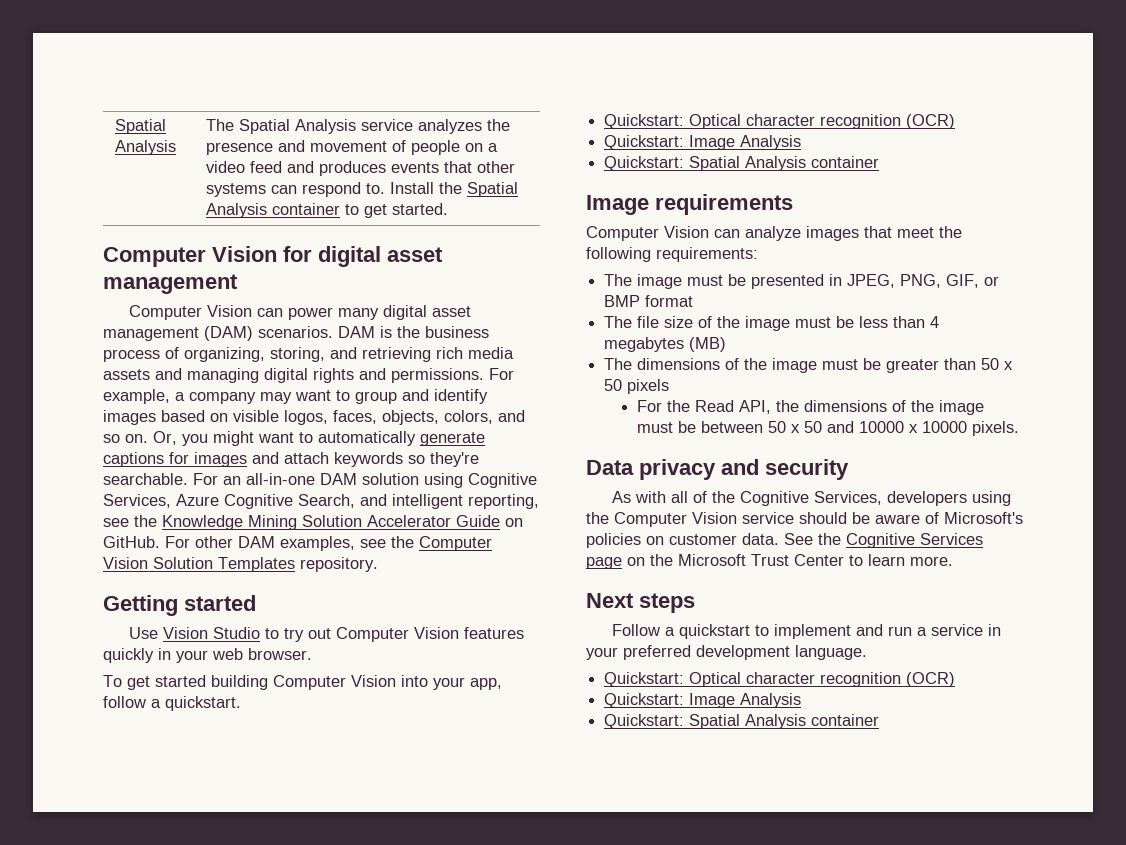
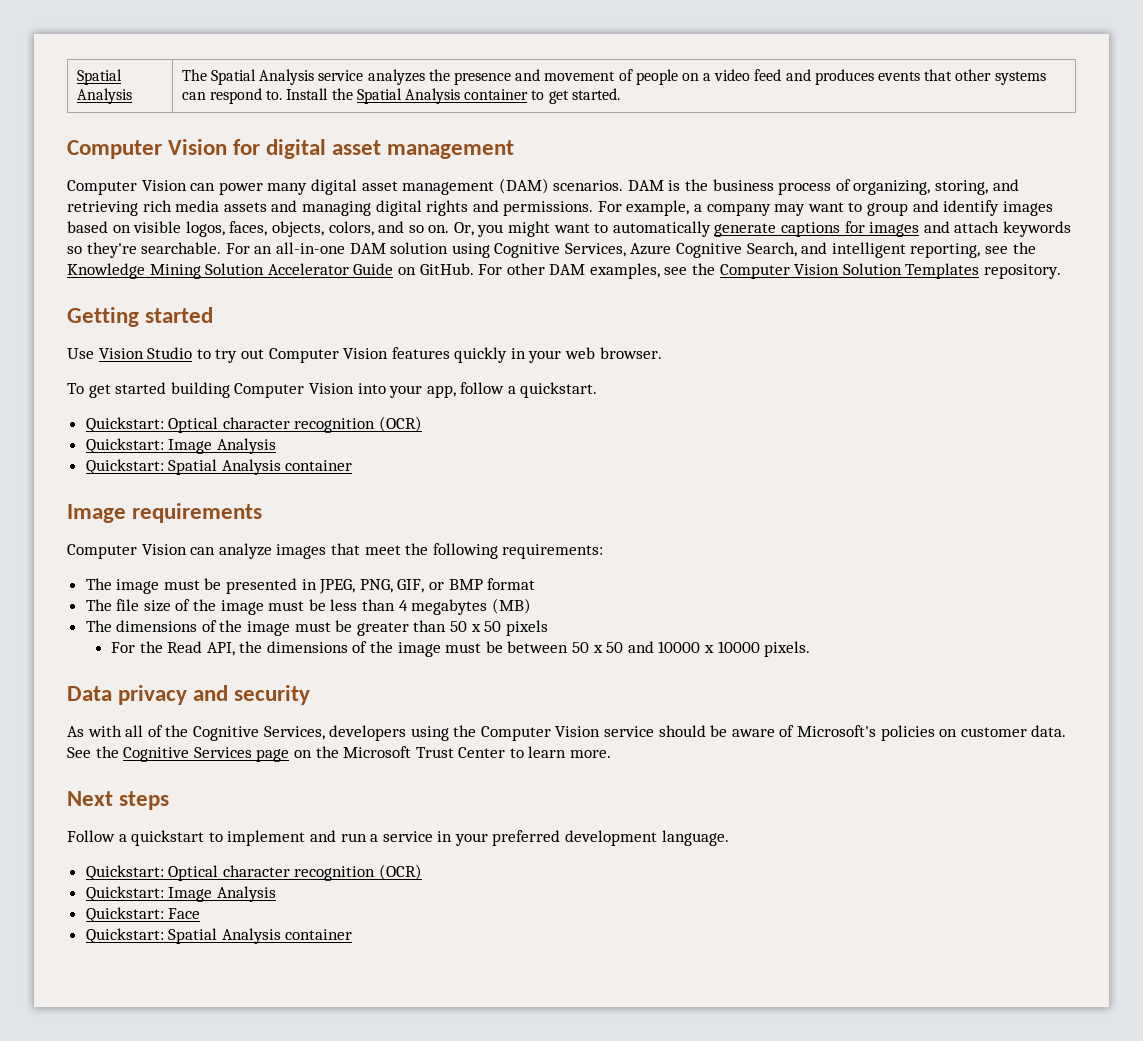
+ Quickstart: Face

